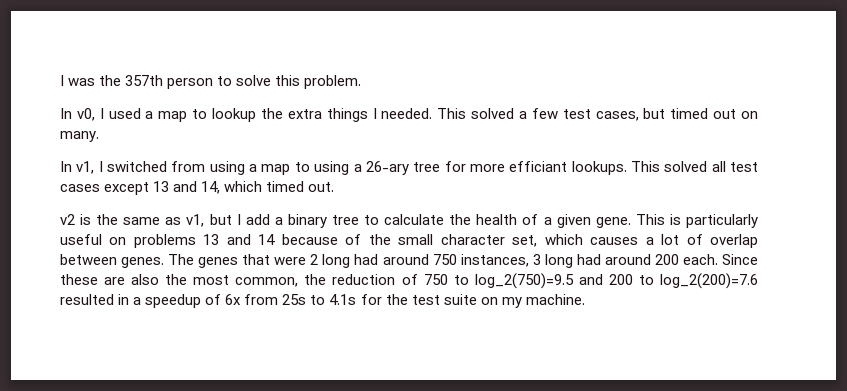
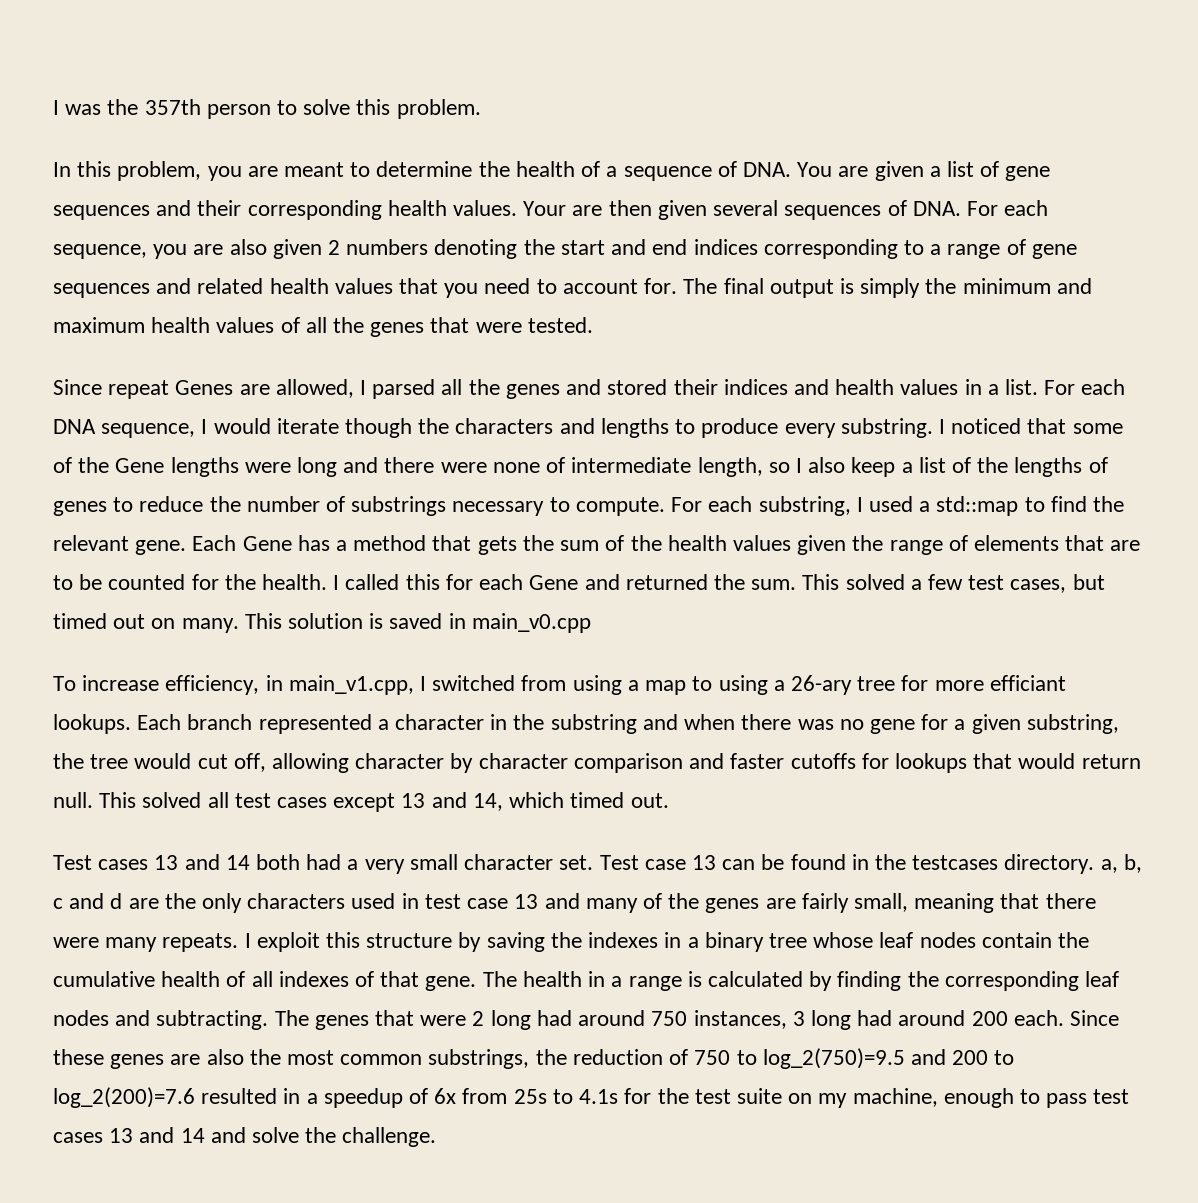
- In v0, I used a map to lookup the extra things I needed.
+ In this problem, you are meant to determine the health of a sequence of DNA. You are given a list of gene sequences and their corresponding health values. Your are then given several sequences of DNA. For each sequence, you are also given 2 numbers denoting the start and end indices corresponding to a range of gene sequences and related health values that you need to account for. The final output is simply the minimum and maximum health values of all the genes that were tested.
+ Since repeat Genes are allowed, I parsed all the genes and stored their indices and health values in a list. For each DNA sequence, I would iterate though the characters and lengths to produce every substring. I noticed that some of the Gene lengths were long and there were none of intermediate length, so I also keep a list of the lengths of genes to reduce the number of substrings necessary to compute. For each substring, I used a std::map to find the relevant gene. Each Gene has a method that gets the sum of the health values given the range of elements that are to be counted for the health. I called this for each Gene and returned the sum.
- This solved a few test cases, but timed out on many.
- In v1, I switched from using a map to using a 26-ary tree for more efficiant lookups.
+ This solved a few test cases, but timed out on many. This solution is saved in main_v0.cpp
+ To increase efficiency, in main_v1.cpp, I switched from using a map to using a 26-ary tree for more efficiant lookups.
+ Each branch represented a character in the substring and when there was no gene for a given substring, the tree would cut off, allowing character by character comparison and faster cutoffs for lookups that would return null.
- v2 is the same as v1, but I add a binary tree to calculate the health of a given gene. This is particularly useful on problems 13 and 14 because of the small character set, which causes a lot of overlap between genes.
+ Test cases 13 and 14 both had a very small character set. Test case 13 can be found in the testcases directory. a, b, c and d are the only characters used in test case 13 and many of the genes are fairly small, meaning that there were many repeats. I exploit this structure by saving the indexes in a binary tree whose leaf nodes contain the cumulative health of all indexes of that gene. The health in a range is calculated by finding the corresponding leaf nodes and subtracting.
- Since these are also the most common, the reduction of 750 to log_2(750)=9.5 and 200 to log_2(200)=7.6 resulted in a speedup of 6x from 25s to 4.1s for the test suite on my machine.
+ Since these genes are also the most common substrings, the reduction of 750 to log_2(750)=9.5 and 200 to log_2(200)=7.6 resulted in a speedup of 6x from 25s to 4.1s for the test suite on my machine, enough to pass test cases 13 and 14 and solve the challenge.

